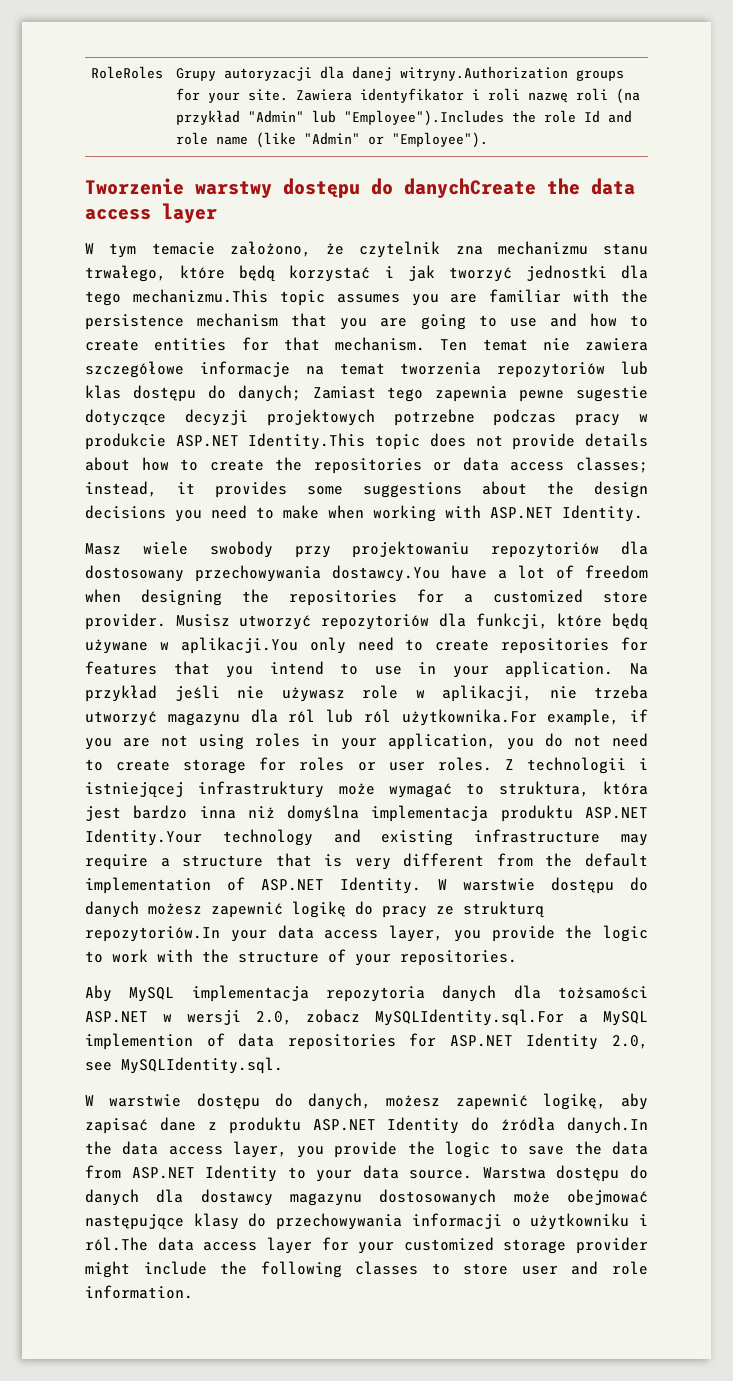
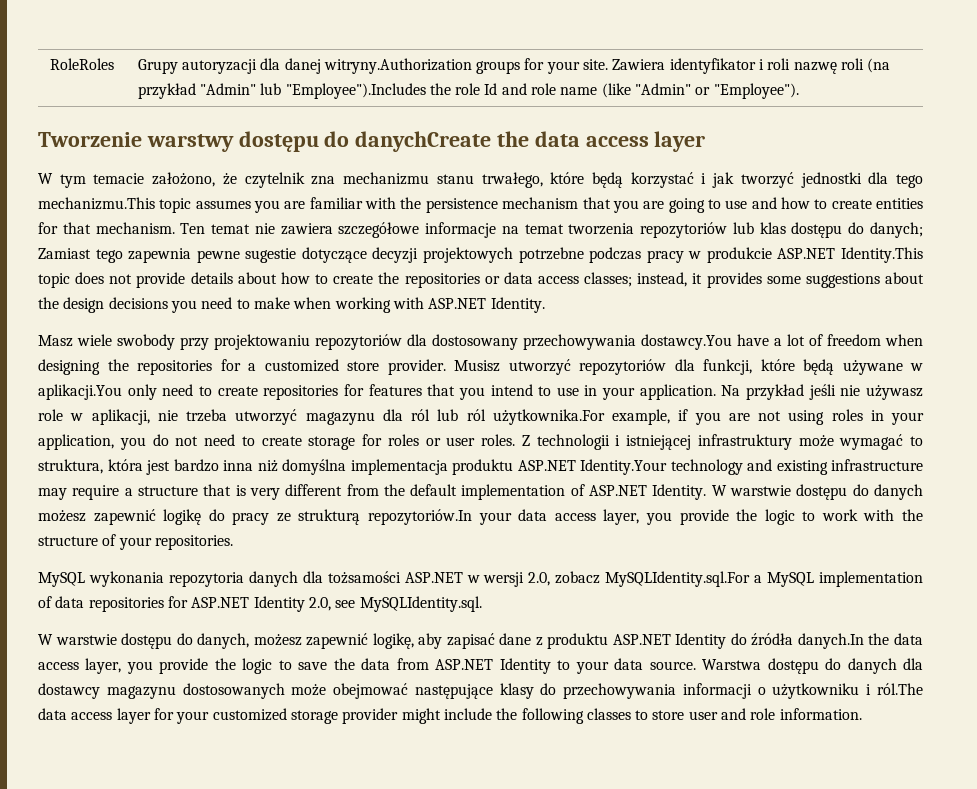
- Aby MySQL implementacja repozytoria danych dla tożsamości ASP.NET w wersji 2.0, zobacz MySQLIdentity.sql.For a MySQL implemention of data repositories for ASP.NET Identity 2.0, see MySQLIdentity.sql.
+ MySQL wykonania repozytoria danych dla tożsamości ASP.NET w wersji 2.0, zobacz MySQLIdentity.sql.For a MySQL implementation of data repositories for ASP.NET Identity 2.0, see MySQLIdentity.sql.

